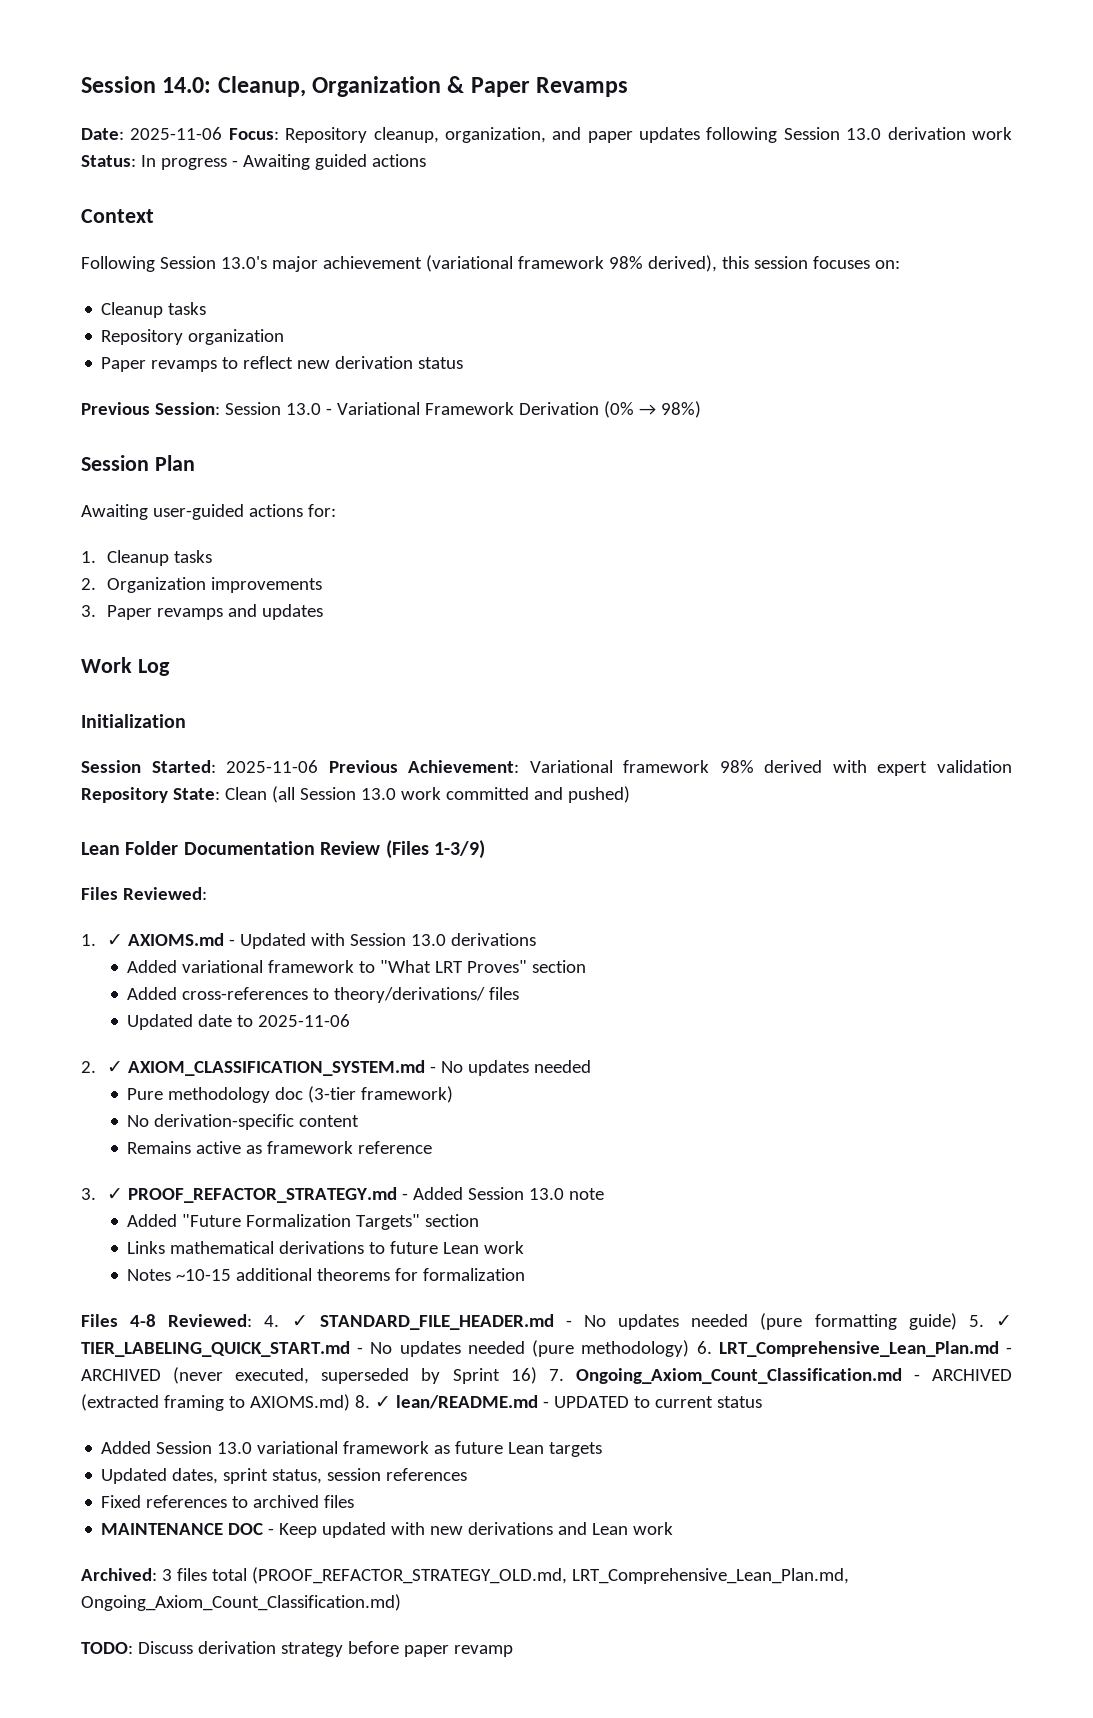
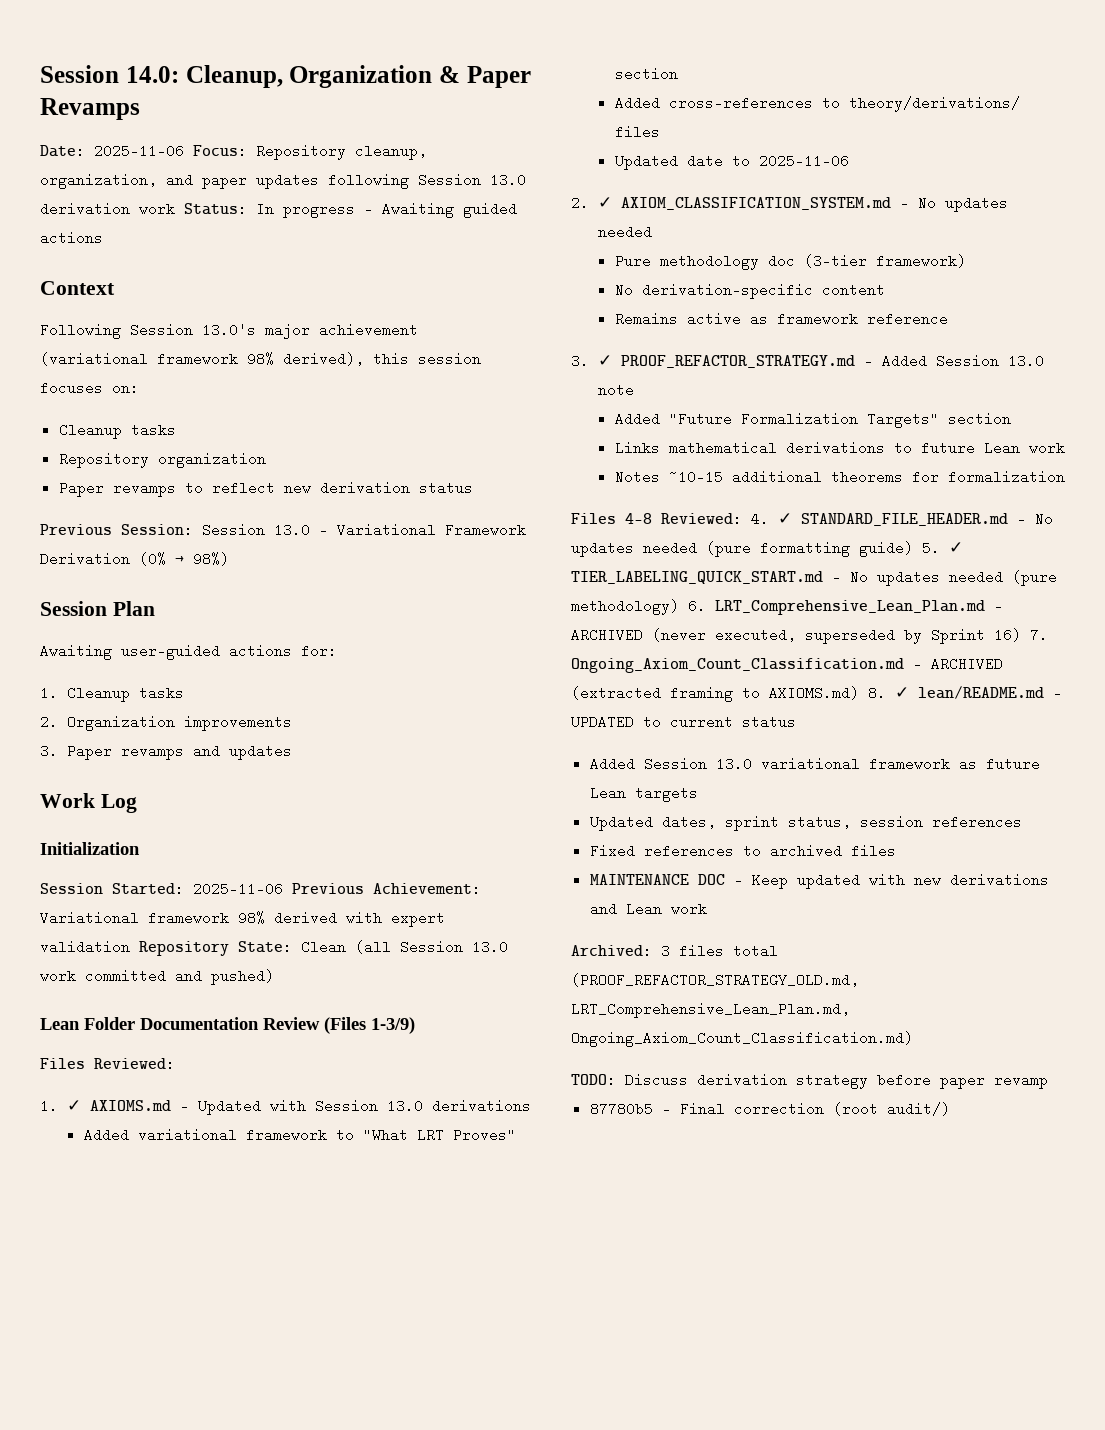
+ 87780b5 - Final correction (root audit/)

